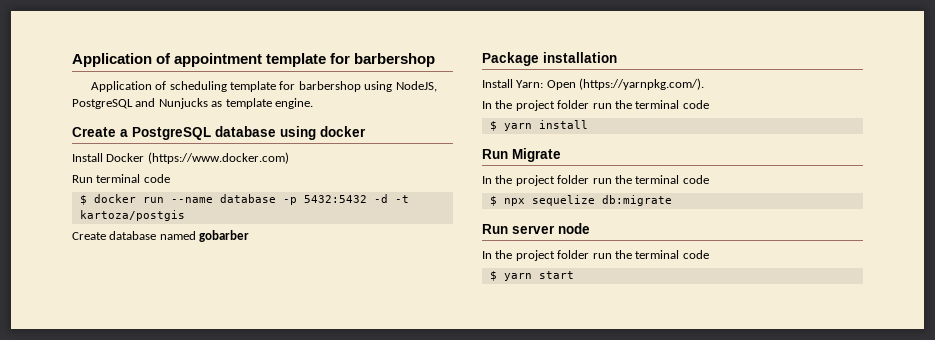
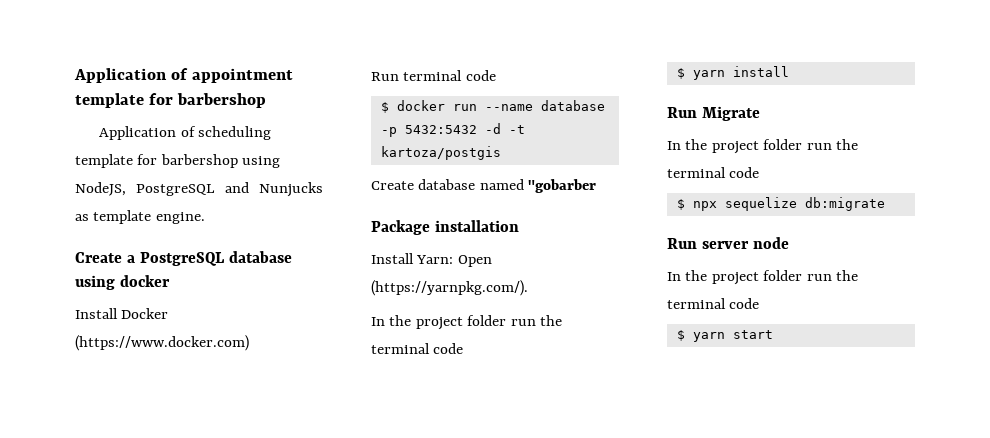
- Create database named gobarber
+ Create database named "gobarber

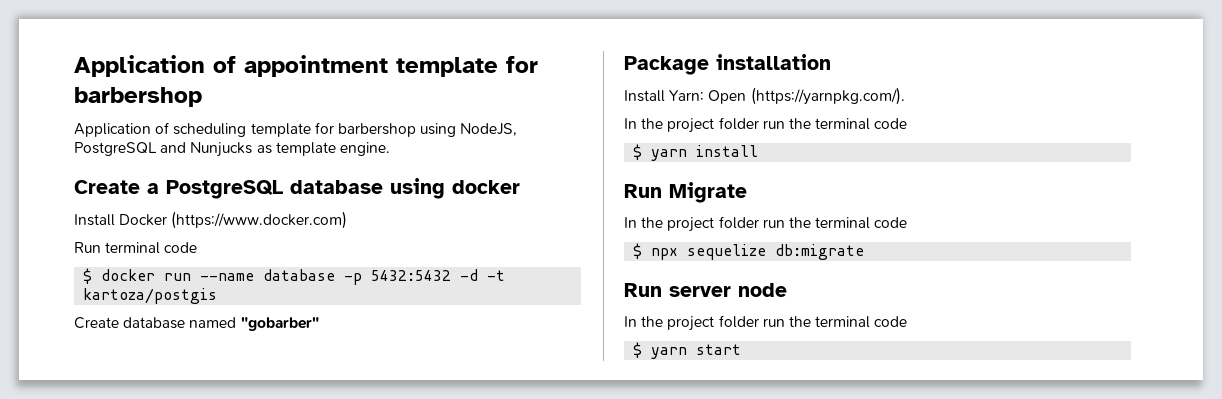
- Create database named "gobarber
+ Create database named "gobarber"

